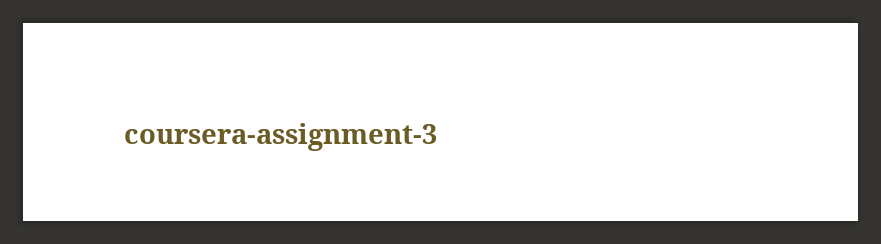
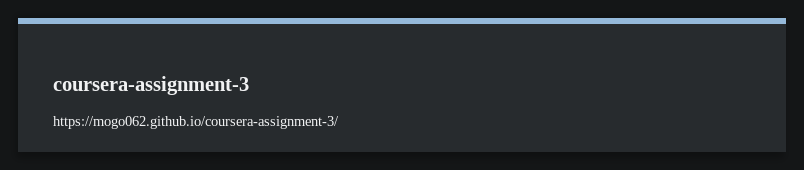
+ https://mogo062.github.io/coursera-assignment-3/

